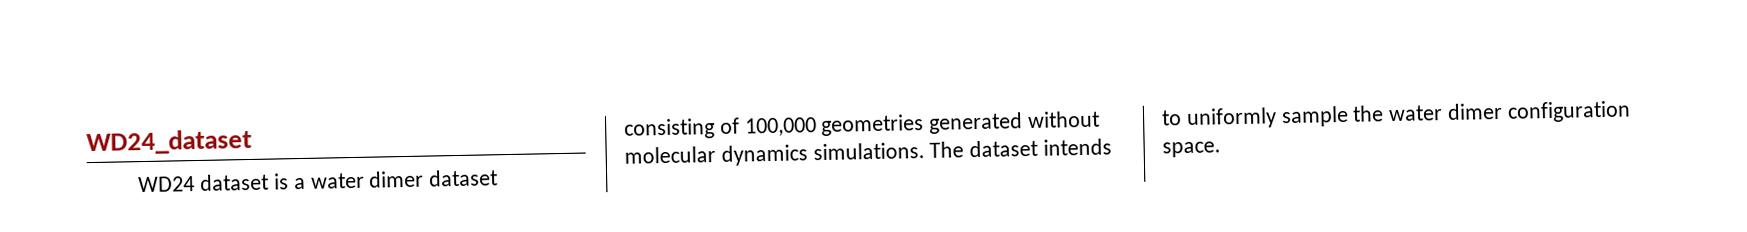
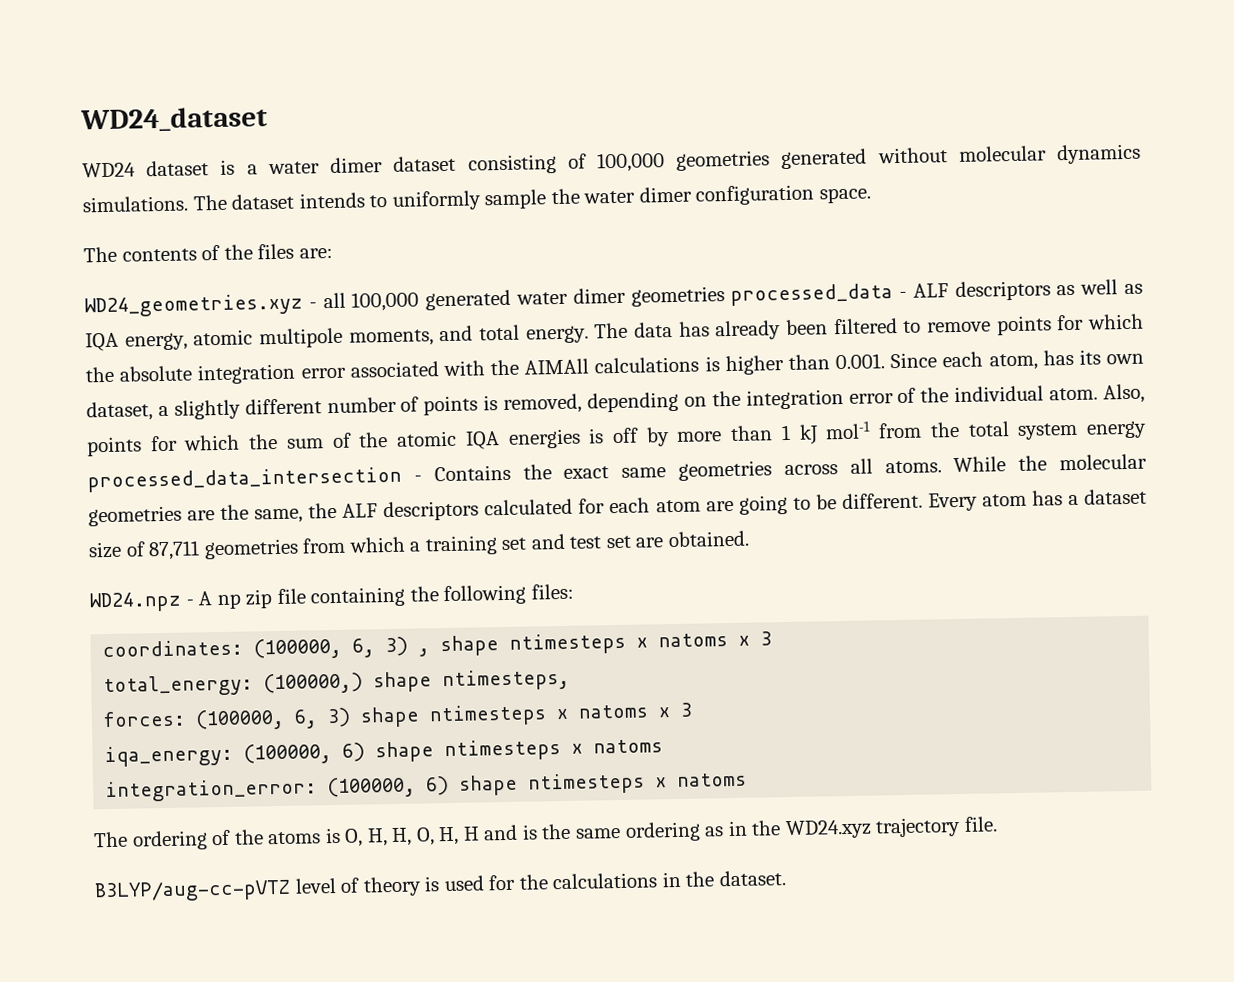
+ The contents of the files are:
+ WD24_geometries.xyz - all 100,000 generated water dimer geometries processed_data - ALF descriptors as well as IQA energy, atomic multipole moments, and total energy. The data has already been filtered to remove points for which the absolute integration error associated with the AIMAll calculations is higher than 0.001. Since each atom, has its own dataset, a slightly different number of points is removed, depending on the integration error of the individual atom. Also, points for which the sum of the atomic IQA energies is off by more than 1 kJ mol-1 from the total system energy processed_data_intersection - Contains the exact same geometries across all atoms. While the molecular geometries are the same, the ALF descriptors calculated for each atom are going to be different. Every atom has a dataset size of 87,711 geometries from which a training set and test set are obtained.
+ WD24.npz - A np zip file containing the following files:
+ coordinates: (100000, 6, 3) , shape ntimesteps x natoms x 3
+ total_energy: (100000,) shape ntimesteps,
+ forces: (100000, 6, 3) shape ntimesteps x natoms x 3
+ iqa_energy: (100000, 6) shape ntimesteps x natoms
+ integration_error: (100000, 6) shape ntimesteps x natoms
+ The ordering of the atoms is O, H, H, O, H, H and is the same ordering as in the WD24.xyz trajectory file.
+ B3LYP/aug-cc-pVTZ level of theory is used for the calculations in the dataset.

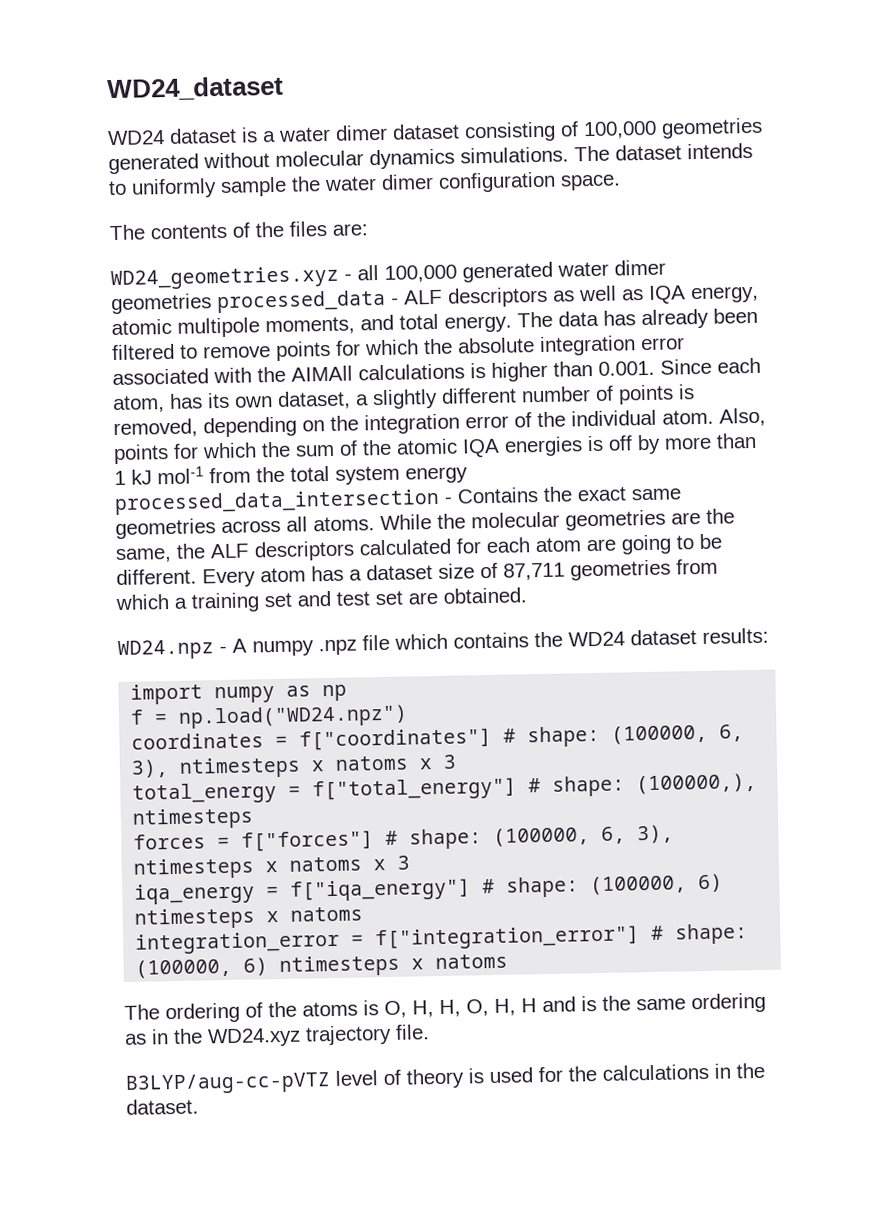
- WD24.npz - A np zip file containing the following files:
- coordinates: (100000, 6, 3) , shape ntimesteps x natoms x 3
- total_energy: (100000,) shape ntimesteps,
- forces: (100000, 6, 3) shape ntimesteps x natoms x 3
- iqa_energy: (100000, 6) shape ntimesteps x natoms
- integration_error: (100000, 6) shape ntimesteps x natoms
+ WD24.npz - A numpy .npz file which contains the WD24 dataset results:
+ import numpy as np
+ f = np.load("WD24.npz")
+ coordinates = f["coordinates"] # shape: (100000, 6, 3), ntimesteps x natoms x 3
+ total_energy = f["total_energy"] # shape: (100000,), ntimesteps
+ forces = f["forces"] # shape: (100000, 6, 3), ntimesteps x natoms x 3
+ iqa_energy = f["iqa_energy"] # shape: (100000, 6) ntimesteps x natoms
+ integration_error = f["integration_error"] # shape: (100000, 6) ntimesteps x natoms

